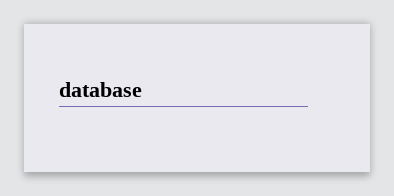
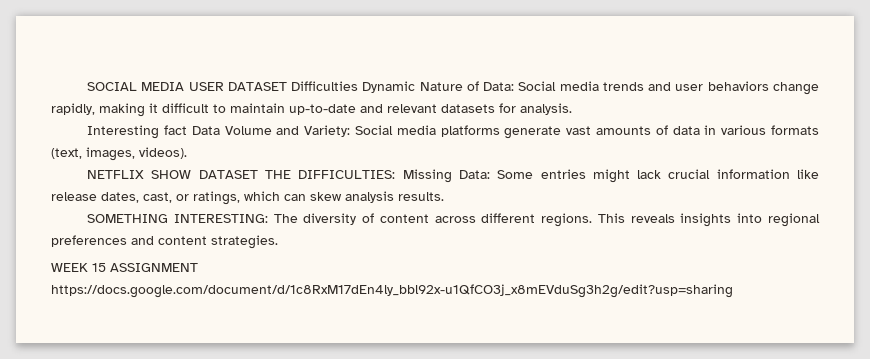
- database
+ SOCIAL MEDIA USER DATASET Difficulties Dynamic Nature of Data: Social media trends and user behaviors change rapidly, making it difficult to maintain up-to-date and relevant datasets for analysis.
+ Interesting fact Data Volume and Variety: Social media platforms generate vast amounts of data in various formats (text, images, videos).
+ NETFLIX SHOW DATASET THE DIFFICULTIES: Missing Data: Some entries might lack crucial information like release dates, cast, or ratings, which can skew analysis results.
+ SOMETHING INTERESTING: The diversity of content across different regions. This reveals insights into regional preferences and content strategies.
+ WEEK 15 ASSIGNMENT https://docs.google.com/document/d/1c8RxM17dEn4ly_bbl92x-u1QfCO3j_x8mEVduSg3h2g/edit?usp=sharing

